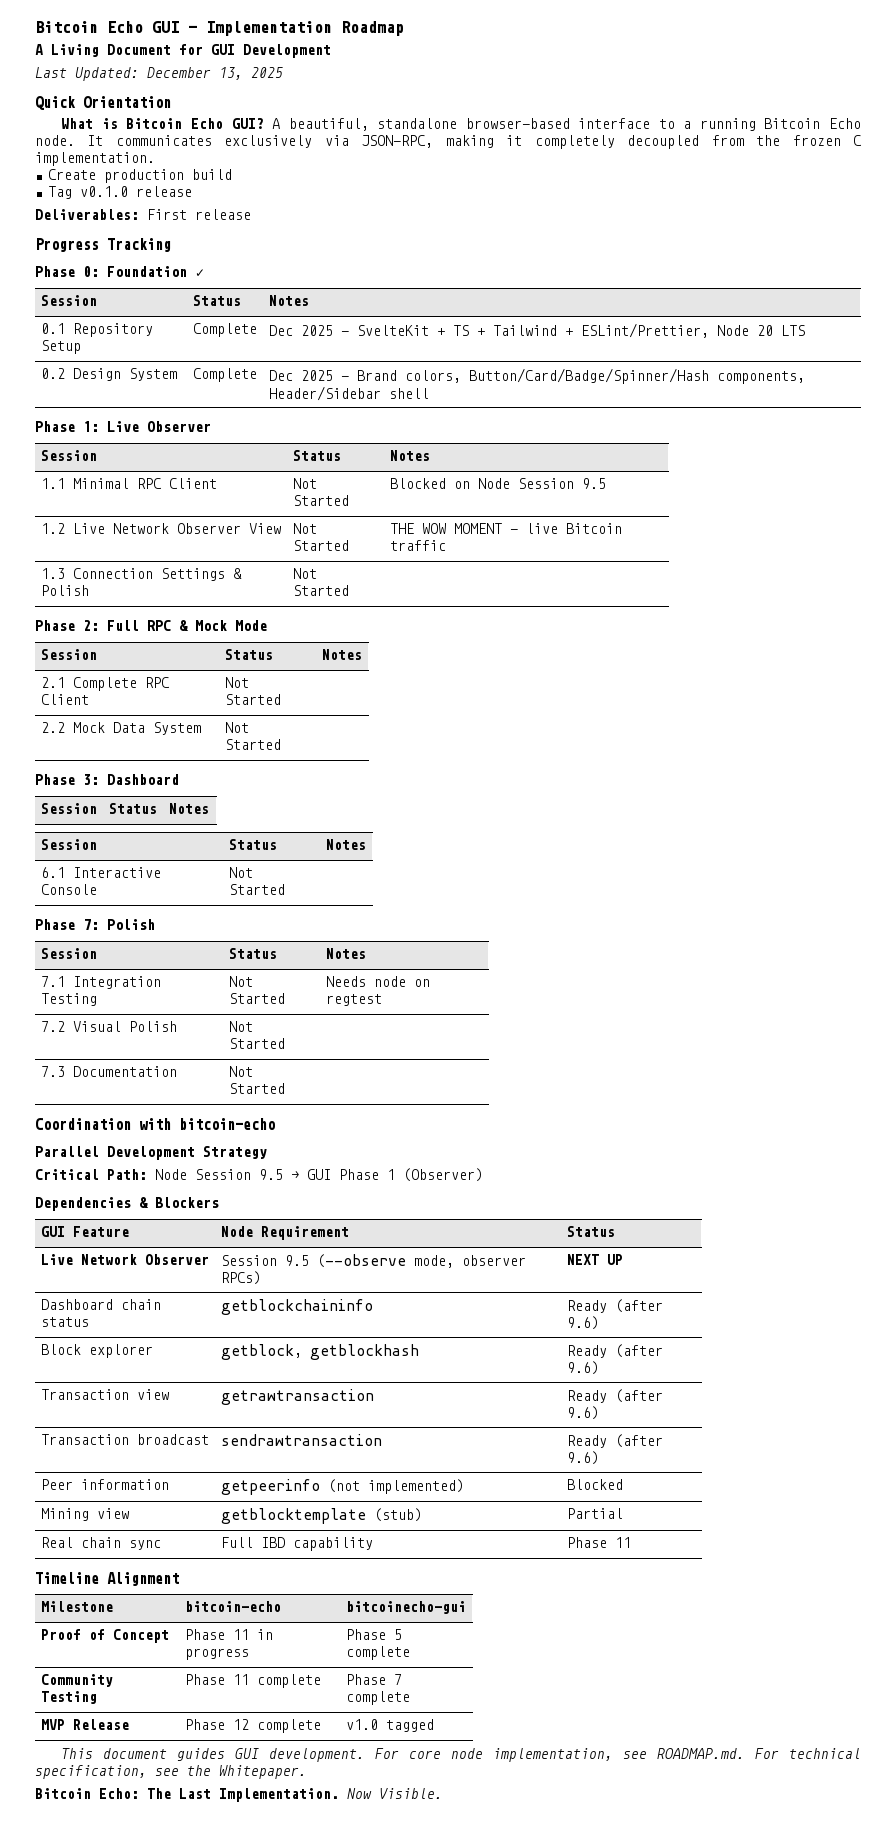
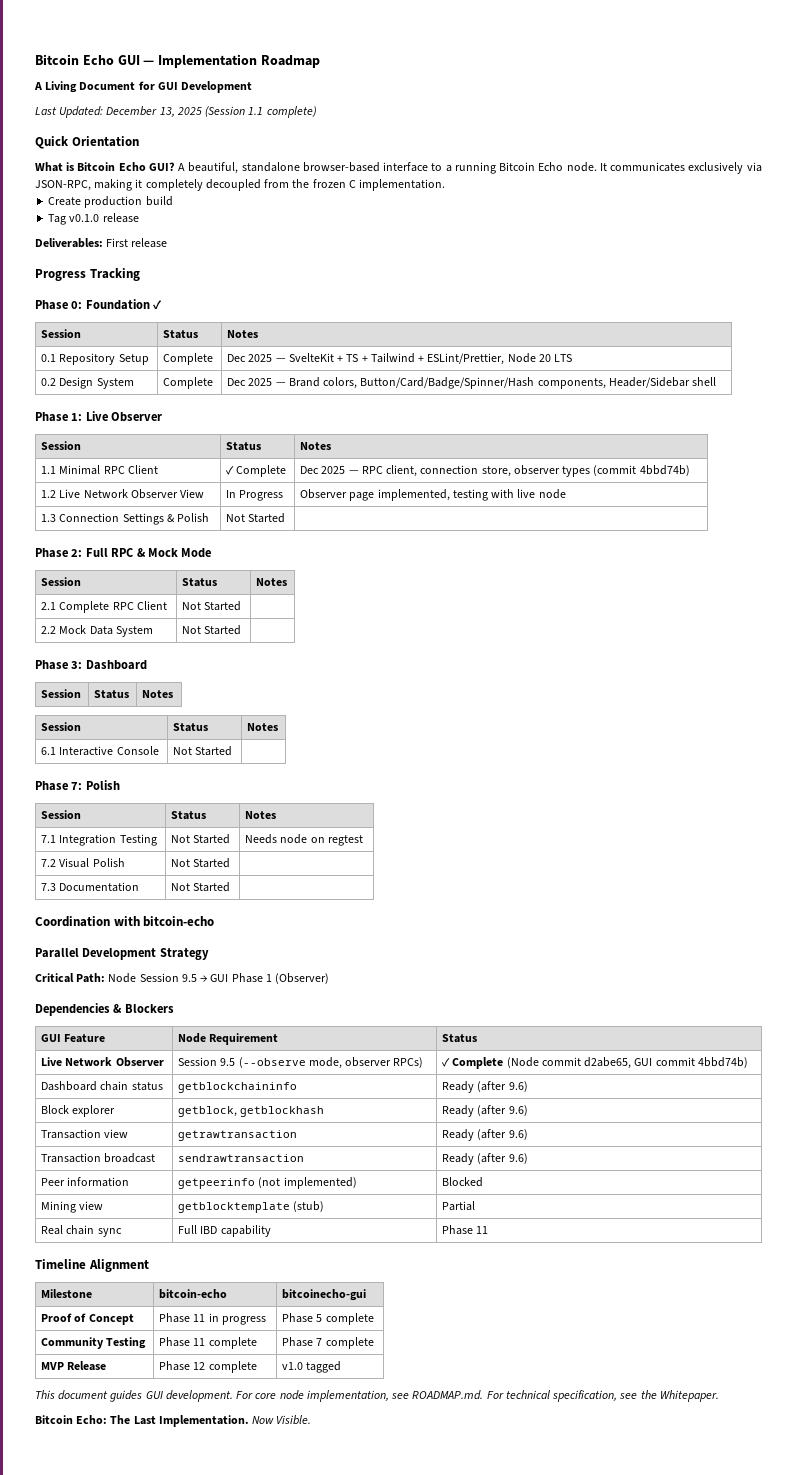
- Last Updated: December 13, 2025
+ Last Updated: December 13, 2025 (Session 1.1 complete)
- 1.1 Minimal RPC Client | Not Started | Blocked on Node Session 9.5
+ 1.1 Minimal RPC Client | ✓ Complete | Dec 2025 — RPC client, connection store, observer types (commit 4bbd74b)
- 1.2 Live Network Observer View | Not Started | THE WOW MOMENT — live Bitcoin traffic
+ 1.2 Live Network Observer View | In Progress | Observer page implemented, testing with live node
- Live Network Observer | Session 9.5 (--observe mode, observer RPCs) | NEXT UP
+ Live Network Observer | Session 9.5 (--observe mode, observer RPCs) | ✓ Complete (Node commit d2abe65, GUI commit 4bbd74b)

